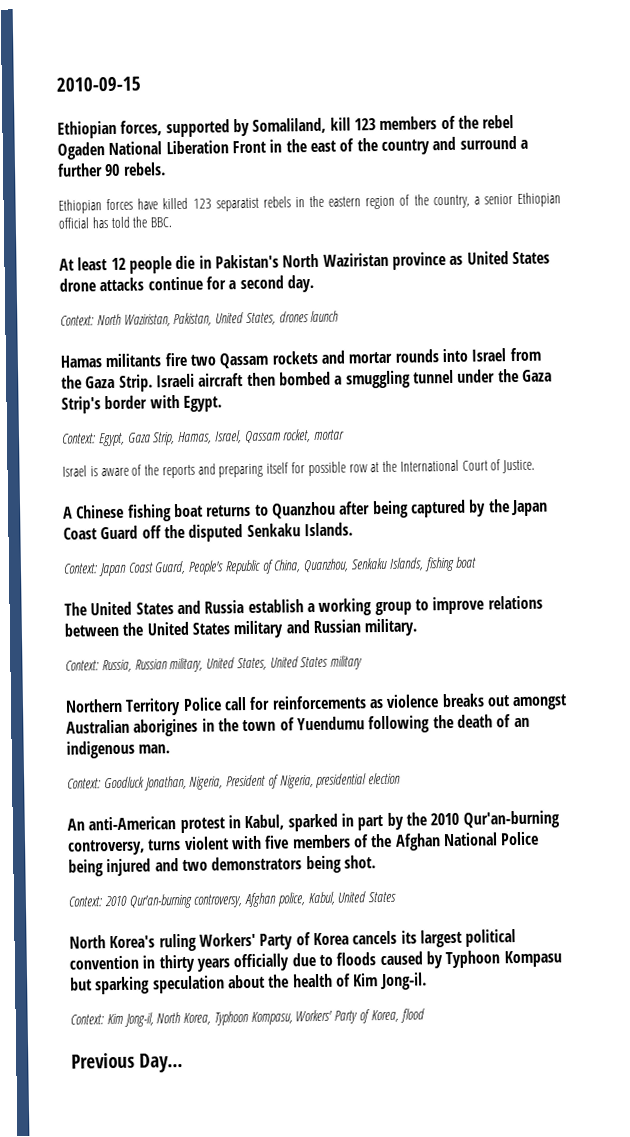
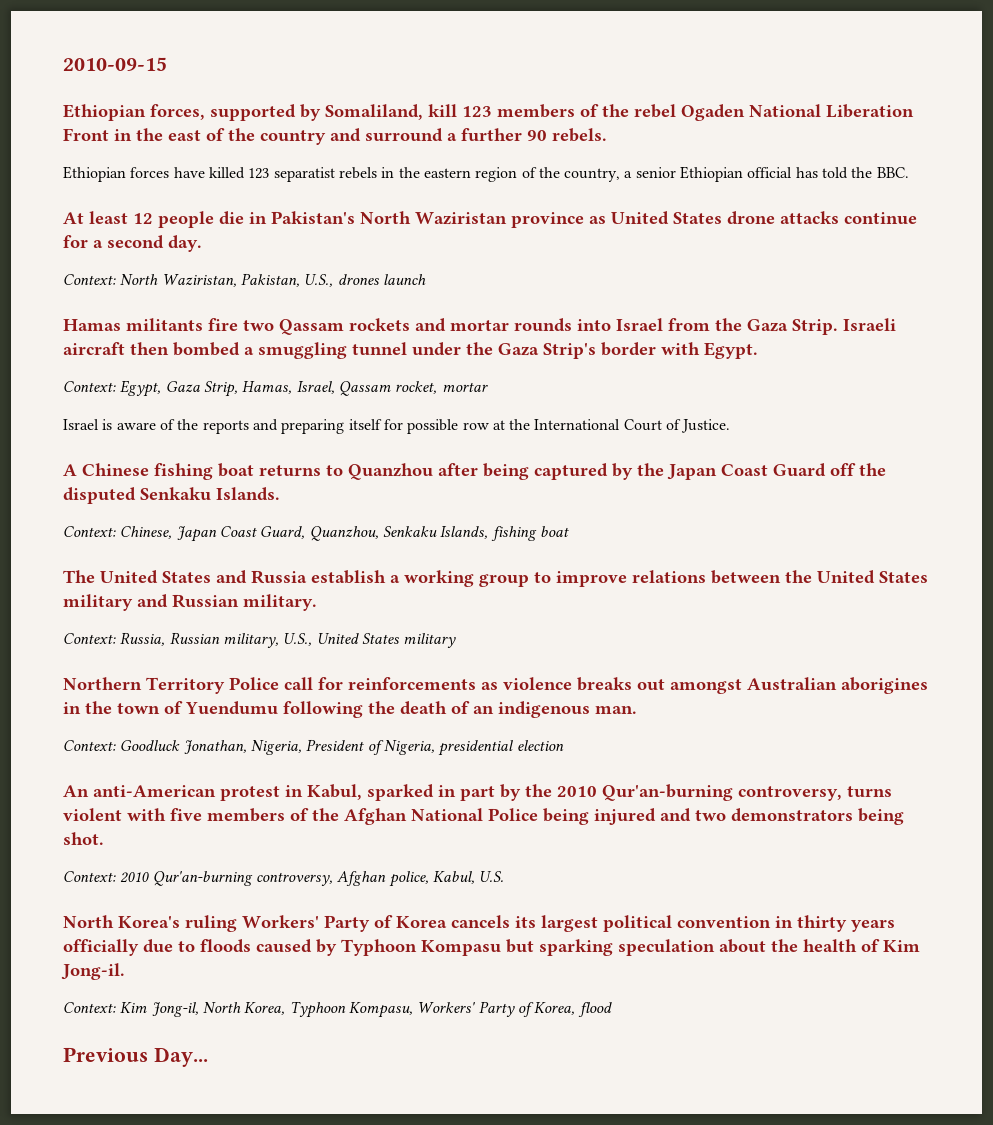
- Context: North Waziristan, Pakistan, United States, drones launch
+ Context: North Waziristan, Pakistan, U.S., drones launch
- Context: Japan Coast Guard, People's Republic of China, Quanzhou, Senkaku Islands, fishing boat
+ Context: Chinese, Japan Coast Guard, Quanzhou, Senkaku Islands, fishing boat
- Context: Russia, Russian military, United States, United States military
+ Context: Russia, Russian military, U.S., United States military
- Context: 2010 Qur'an-burning controversy, Afghan police, Kabul, United States
+ Context: 2010 Qur'an-burning controversy, Afghan police, Kabul, U.S.

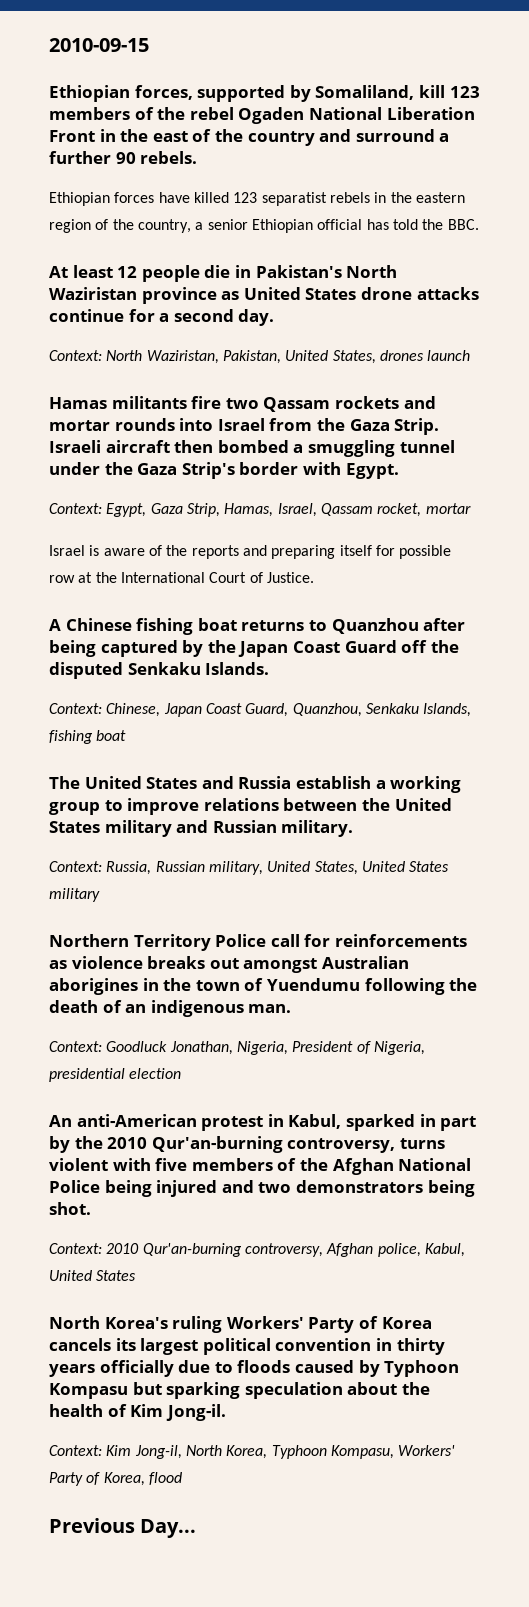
- Context: North Waziristan, Pakistan, U.S., drones launch
+ Context: North Waziristan, Pakistan, United States, drones launch
- Context: Russia, Russian military, U.S., United States military
+ Context: Russia, Russian military, United States, United States military
- Context: 2010 Qur'an-burning controversy, Afghan police, Kabul, U.S.
+ Context: 2010 Qur'an-burning controversy, Afghan police, Kabul, United States

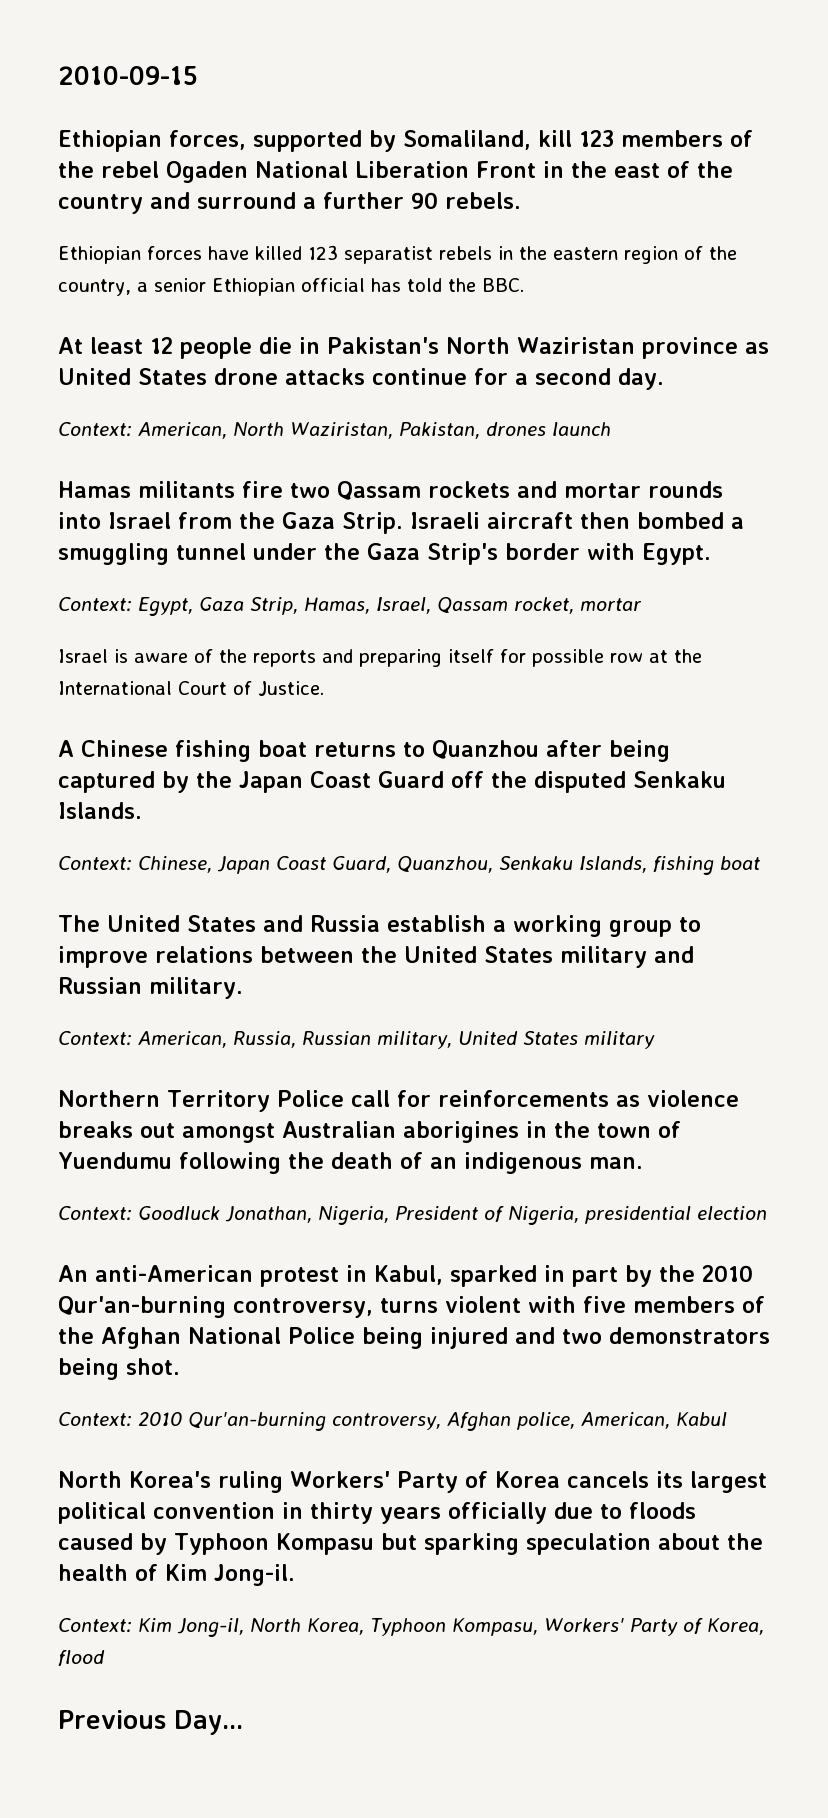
- Context: North Waziristan, Pakistan, United States, drones launch
+ Context: American, North Waziristan, Pakistan, drones launch
- Context: Russia, Russian military, United States, United States military
+ Context: American, Russia, Russian military, United States military
- Context: 2010 Qur'an-burning controversy, Afghan police, Kabul, United States
+ Context: 2010 Qur'an-burning controversy, Afghan police, American, Kabul

